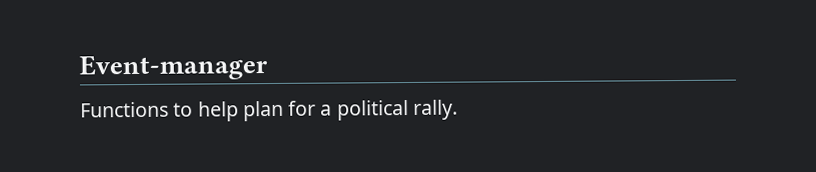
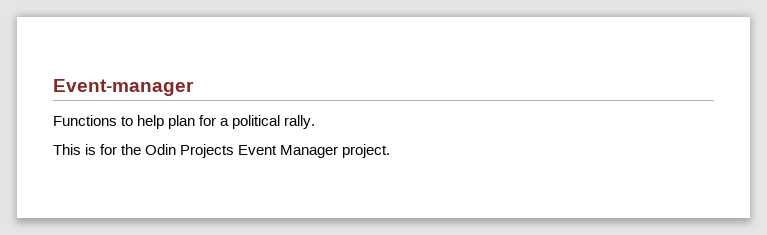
+ This is for the Odin Projects Event Manager project.

